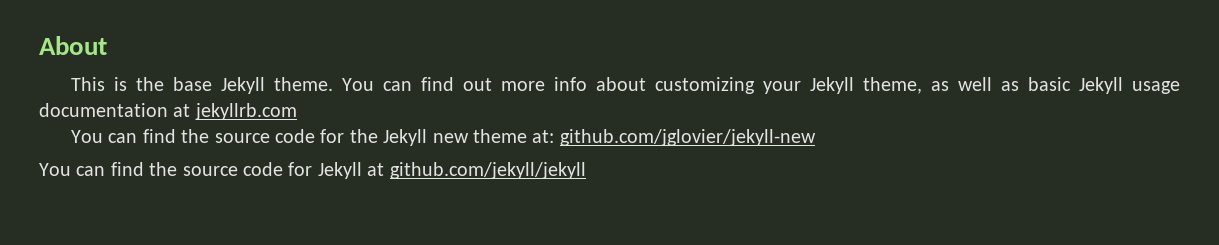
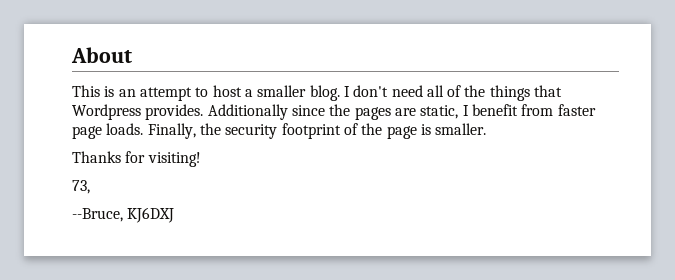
- This is the base Jekyll theme. You can find out more info about customizing your Jekyll theme, as well as basic Jekyll usage documentation at jekyllrb.com
- You can find the source code for the Jekyll new theme at: github.com/jglovier/jekyll-new
- You can find the source code for Jekyll at github.com/jekyll/jekyll
+ This is an attempt to host a smaller blog. I don't need all of the things that Wordpress provides. Additionally since the pages are static, I benefit from faster page loads. Finally, the security footprint of the page is smaller.
+ Thanks for visiting!
+ 73,
+ --Bruce, KJ6DXJ

